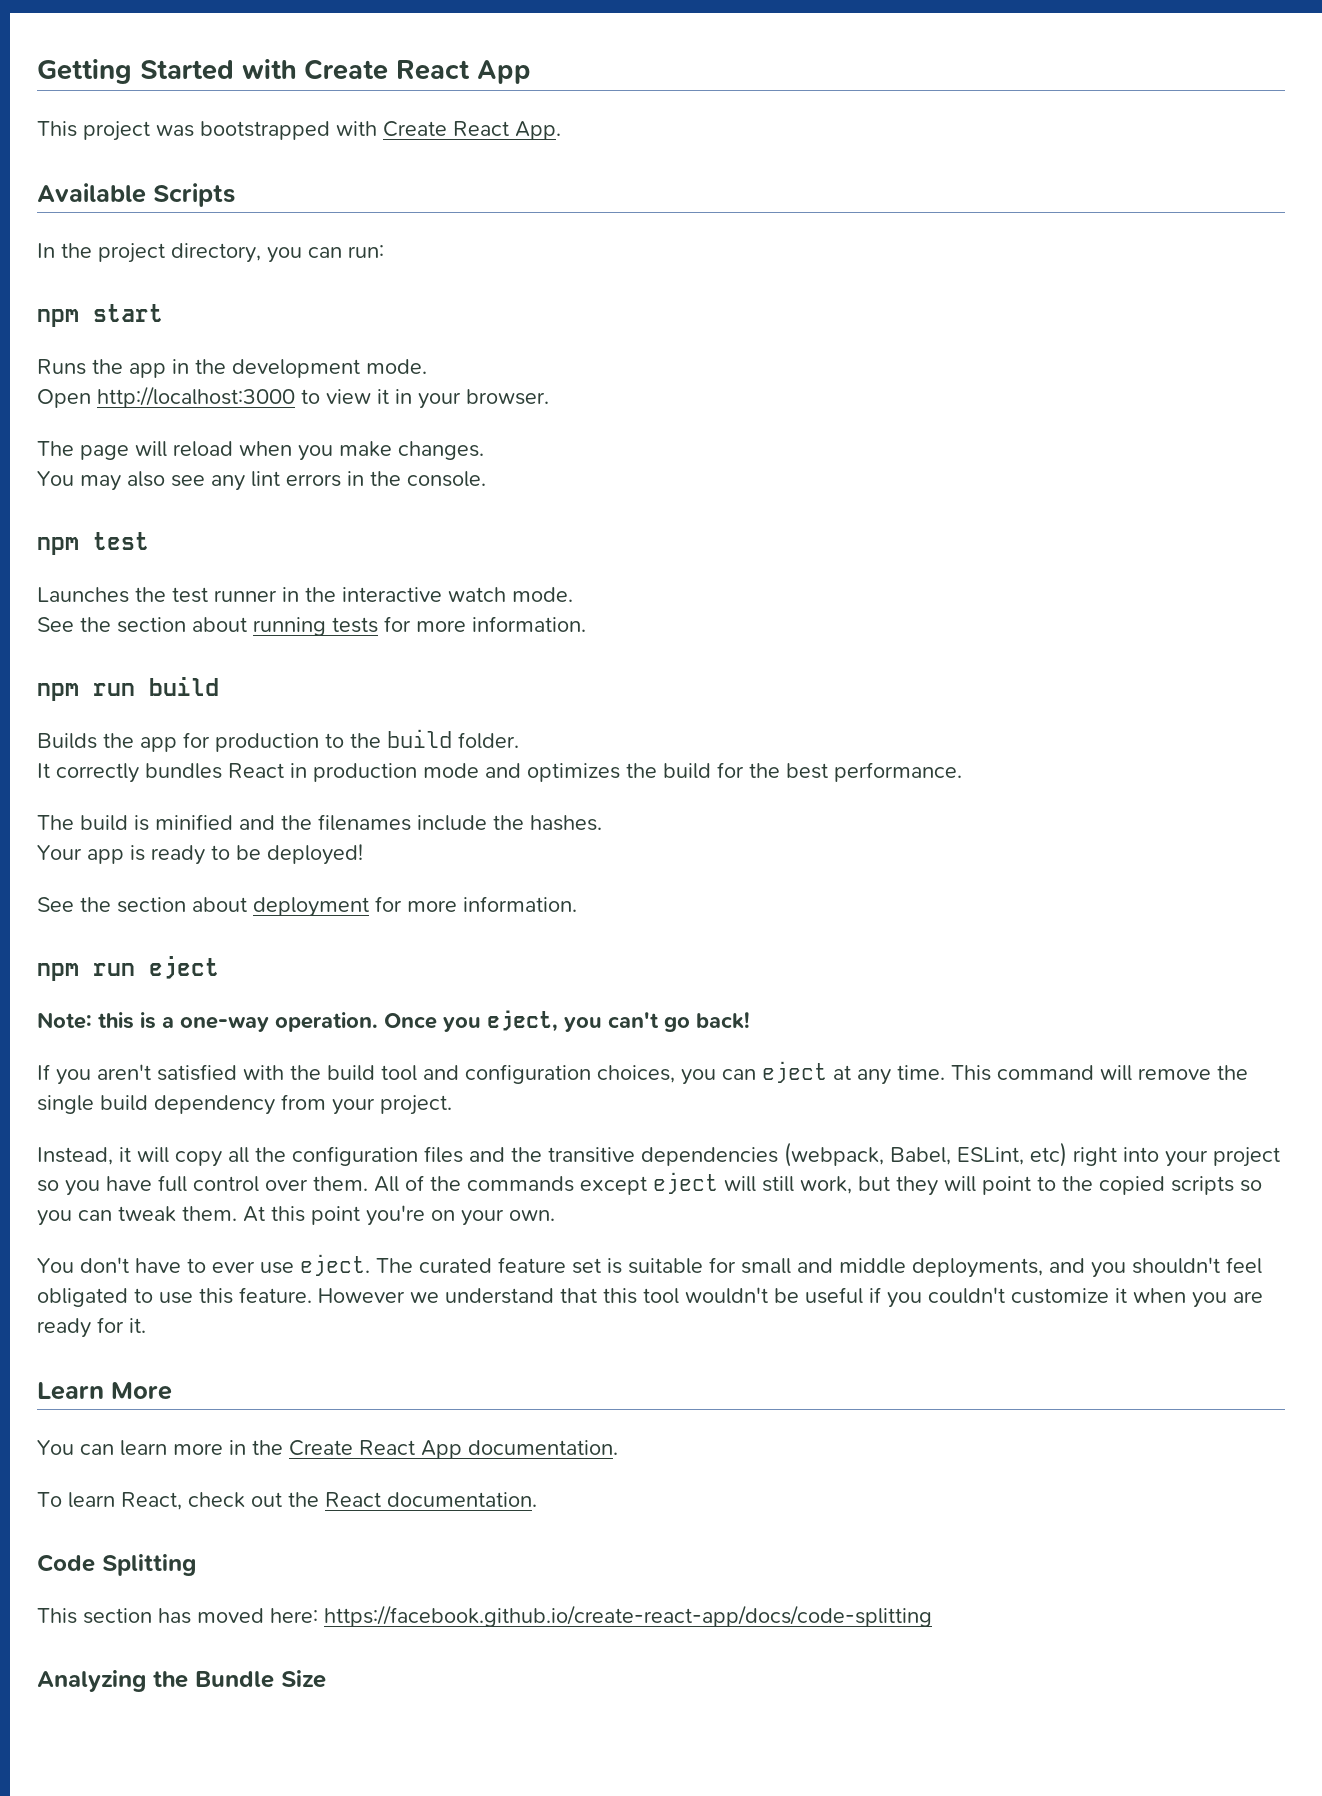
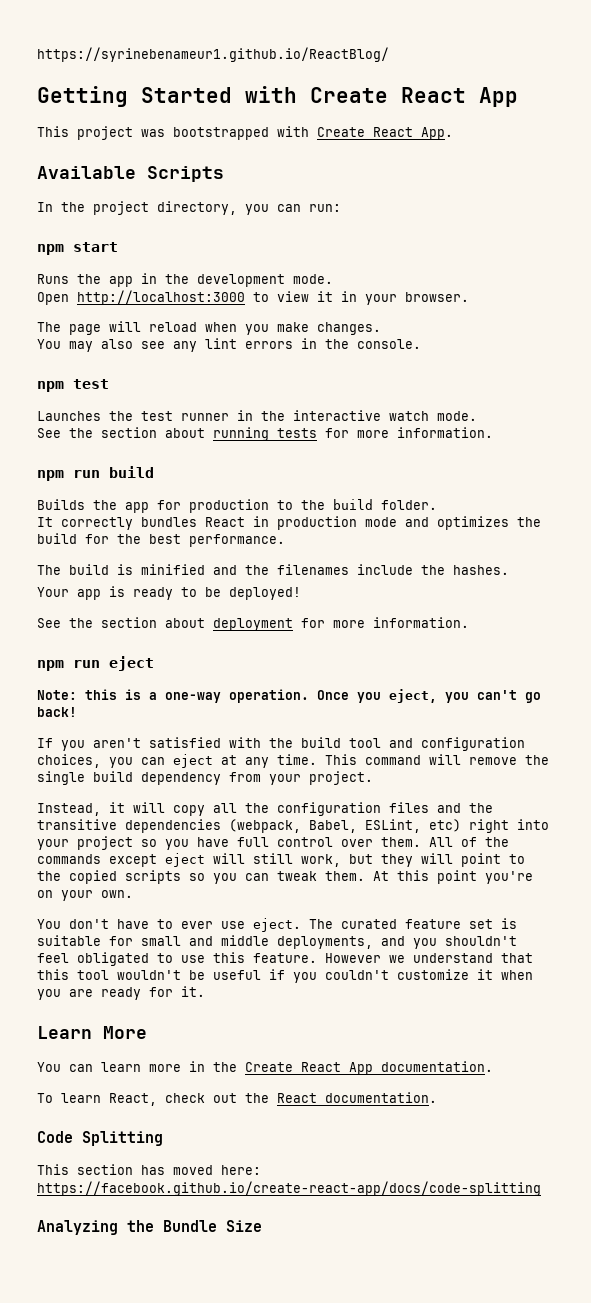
+ https://syrinebenameur1.github.io/ReactBlog/

